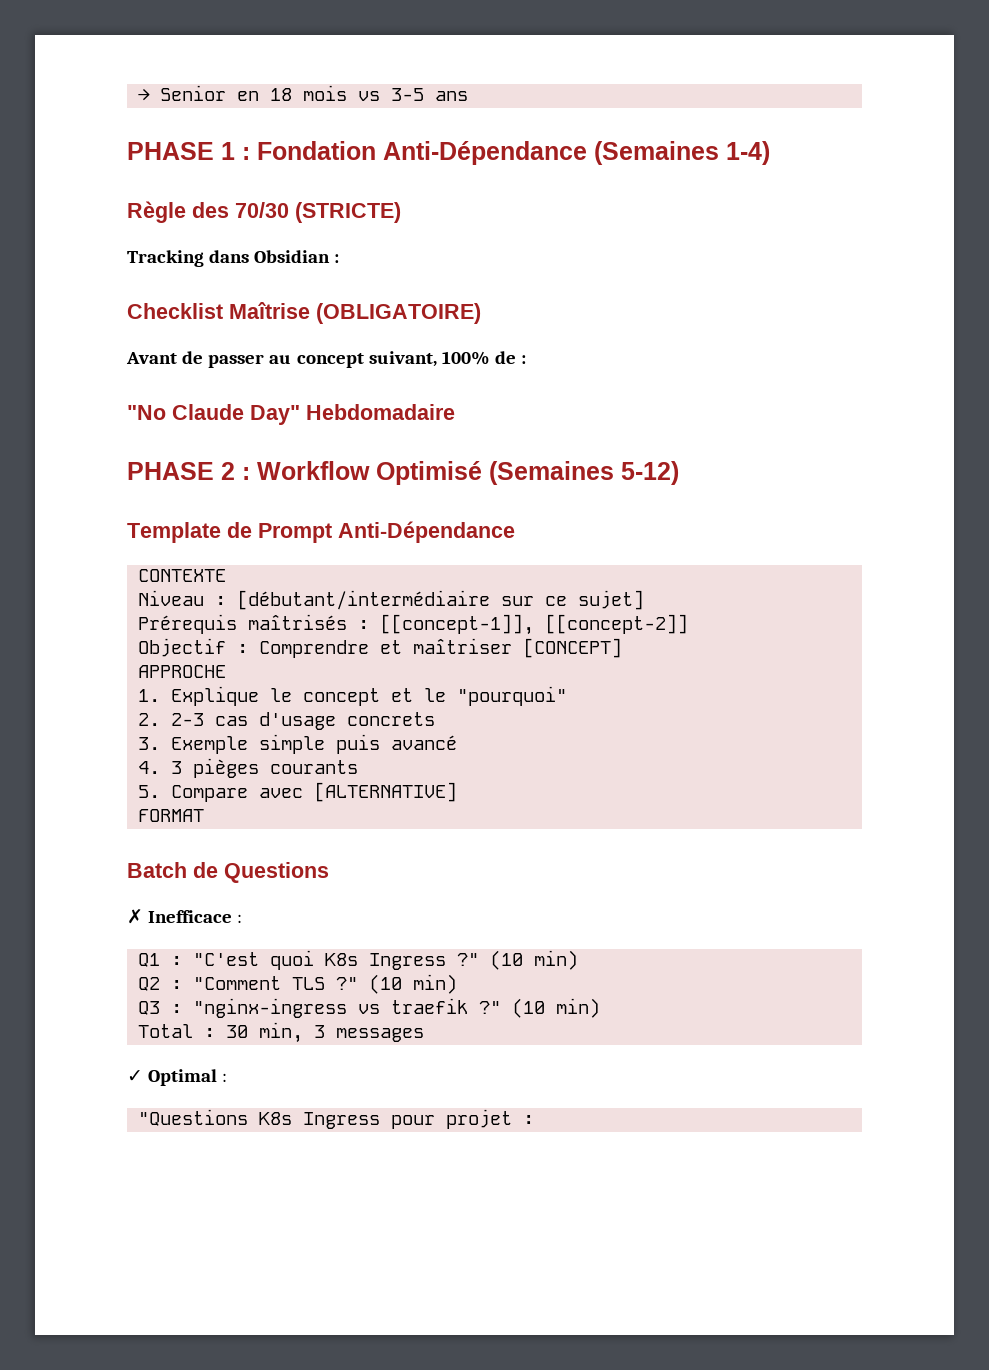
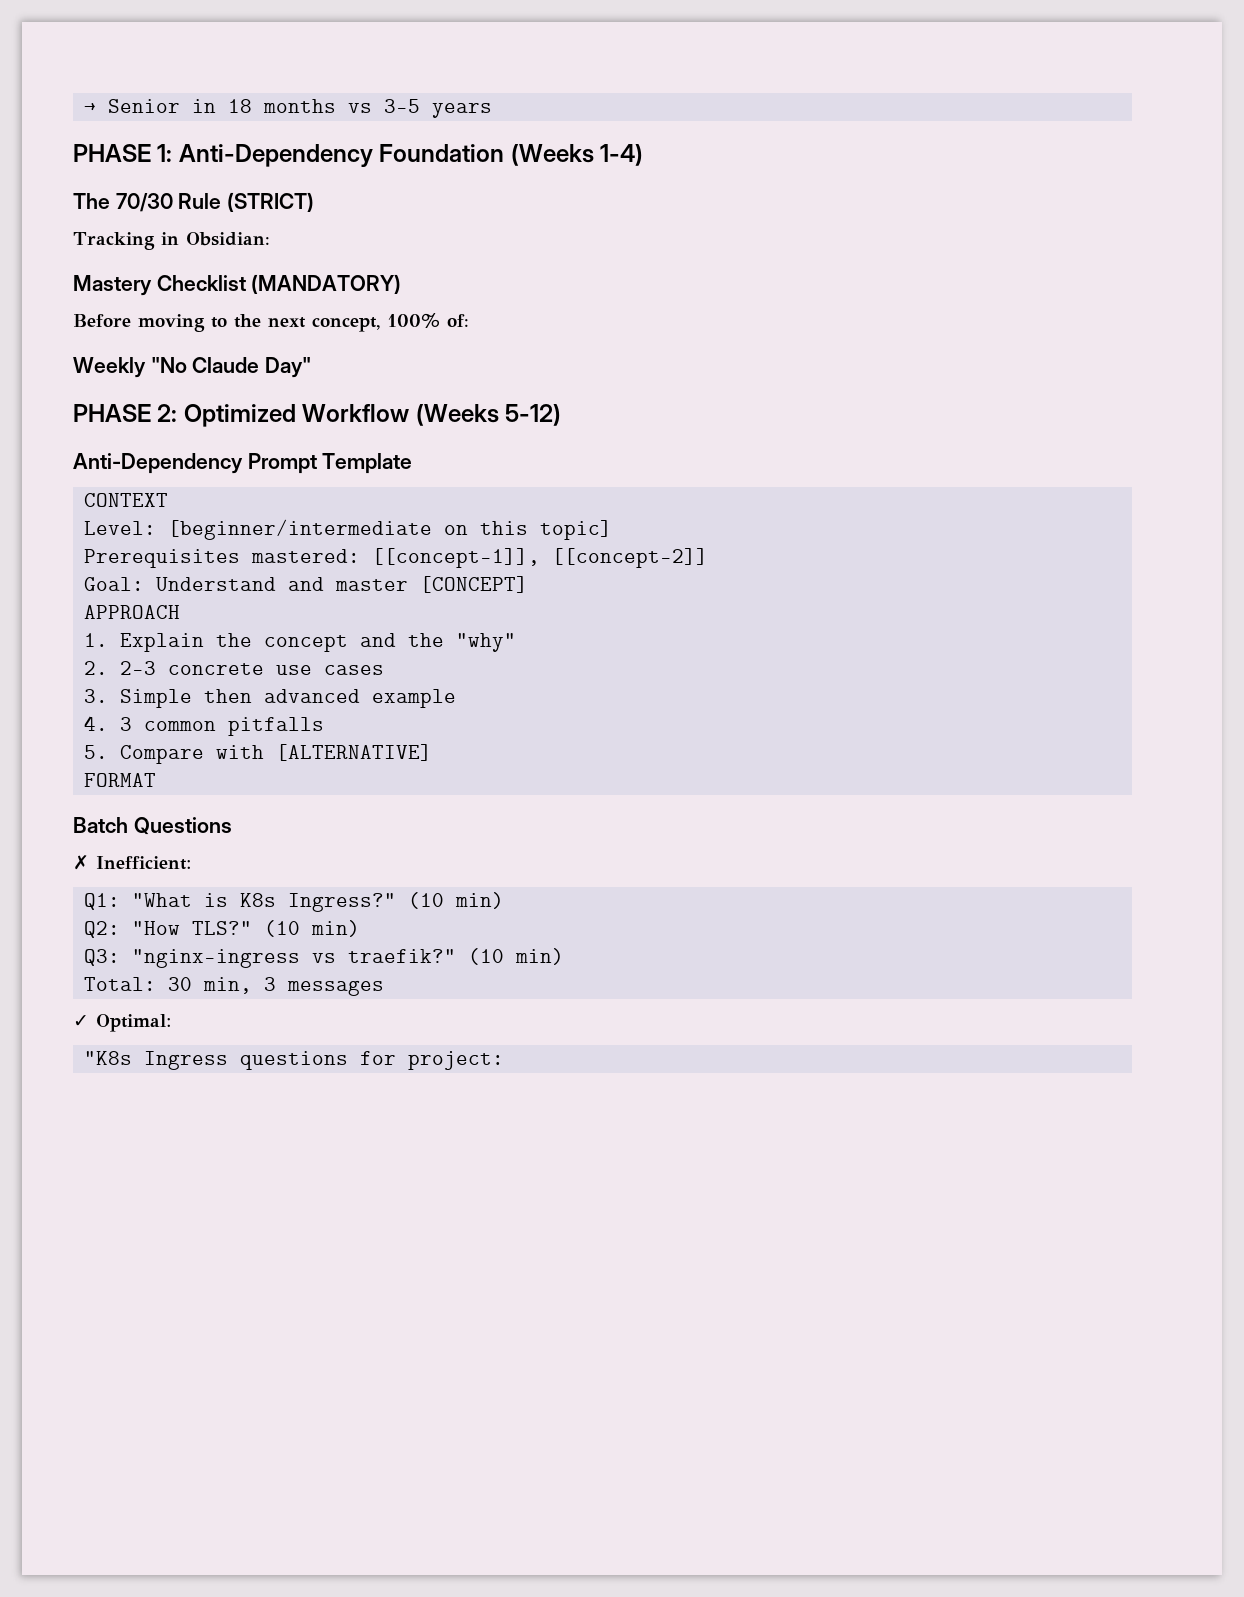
- → Senior en 18 mois vs 3-5 ans
- PHASE 1 : Fondation Anti-Dépendance (Semaines 1-4)
- Règle des 70/30 (STRICTE)
- Tracking dans Obsidian :
- Checklist Maîtrise (OBLIGATOIRE)
- Avant de passer au concept suivant, 100% de :
- "No Claude Day" Hebdomadaire
- PHASE 2 : Workflow Optimisé (Semaines 5-12)
+ → Senior in 18 months vs 3-5 years
+ PHASE 1: Anti-Dependency Foundation (Weeks 1-4)
+ The 70/30 Rule (STRICT)
+ Tracking in Obsidian:
+ Mastery Checklist (MANDATORY)
+ Before moving to the next concept, 100% of:
+ Weekly "No Claude Day"
+ PHASE 2: Optimized Workflow (Weeks 5-12)
- Template de Prompt Anti-Dépendance
- CONTEXTE
- Niveau : [débutant/intermédiaire sur ce sujet]
- Prérequis maîtrisés : [[concept-1]], [[concept-2]]
- Objectif : Comprendre et maîtriser [CONCEPT]
+ Anti-Dependency Prompt Template
+ CONTEXT
+ Level: [beginner/intermediate on this topic]
+ Prerequisites mastered: [[concept-1]], [[concept-2]]
+ Goal: Understand and master [CONCEPT]
- APPROCHE
+ APPROACH
- 1. Explique le concept et le "pourquoi"
- 2. 2-3 cas d'usage concrets
- 3. Exemple simple puis avancé
+ 1. Explain the concept and the "why"
+ 2. 2-3 concrete use cases
+ 3. Simple then advanced example
- 4. 3 pièges courants
+ 4. 3 common pitfalls
- 5. Compare avec [ALTERNATIVE]
+ 5. Compare with [ALTERNATIVE]
- Batch de Questions
+ Batch Questions
- ✗ Inefficace :
- Q1 : "C'est quoi K8s Ingress ?" (10 min)
- Q2 : "Comment TLS ?" (10 min)
- Q3 : "nginx-ingress vs traefik ?" (10 min)
- Total : 30 min, 3 messages
+ ✗ Inefficient:
+ Q1: "What is K8s Ingress?" (10 min)
+ Q2: "How TLS?" (10 min)
+ Q3: "nginx-ingress vs traefik?" (10 min)
+ Total: 30 min, 3 messages
- ✓ Optimal :
- "Questions K8s Ingress pour projet :
+ ✓ Optimal:
+ "K8s Ingress questions for project:

